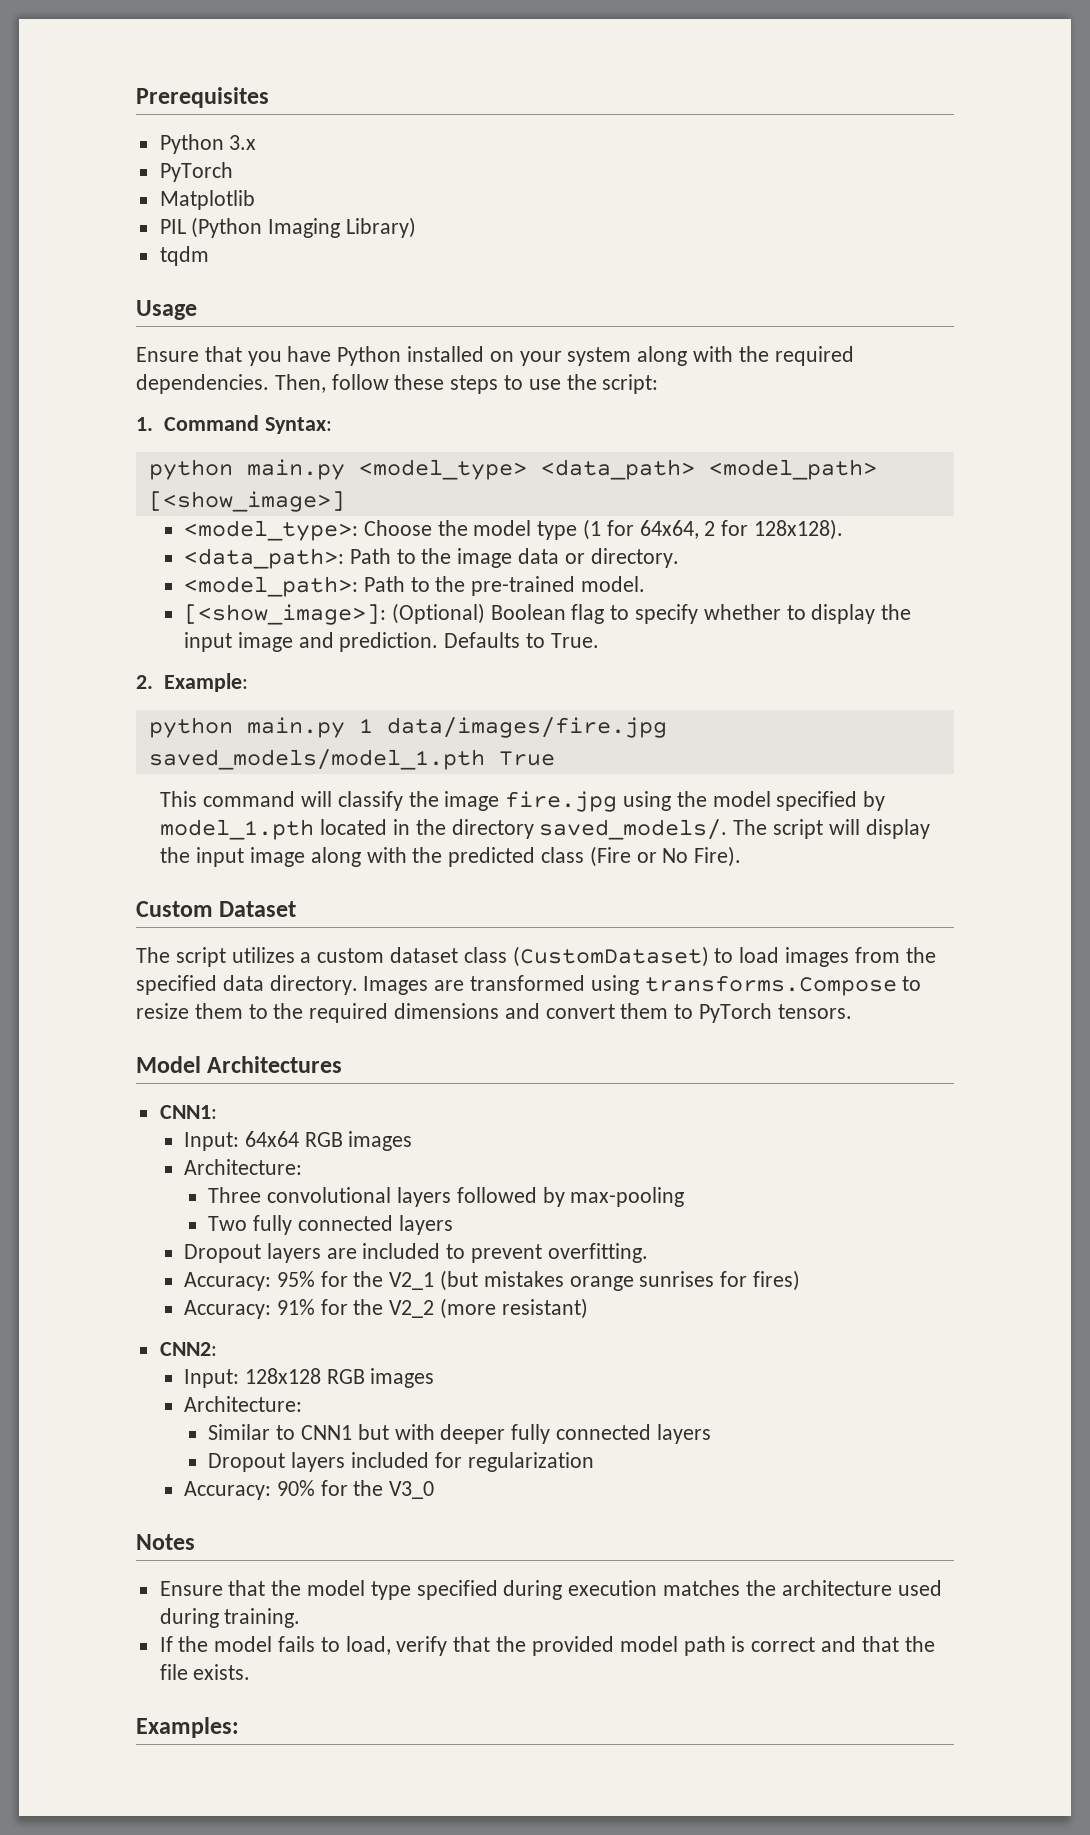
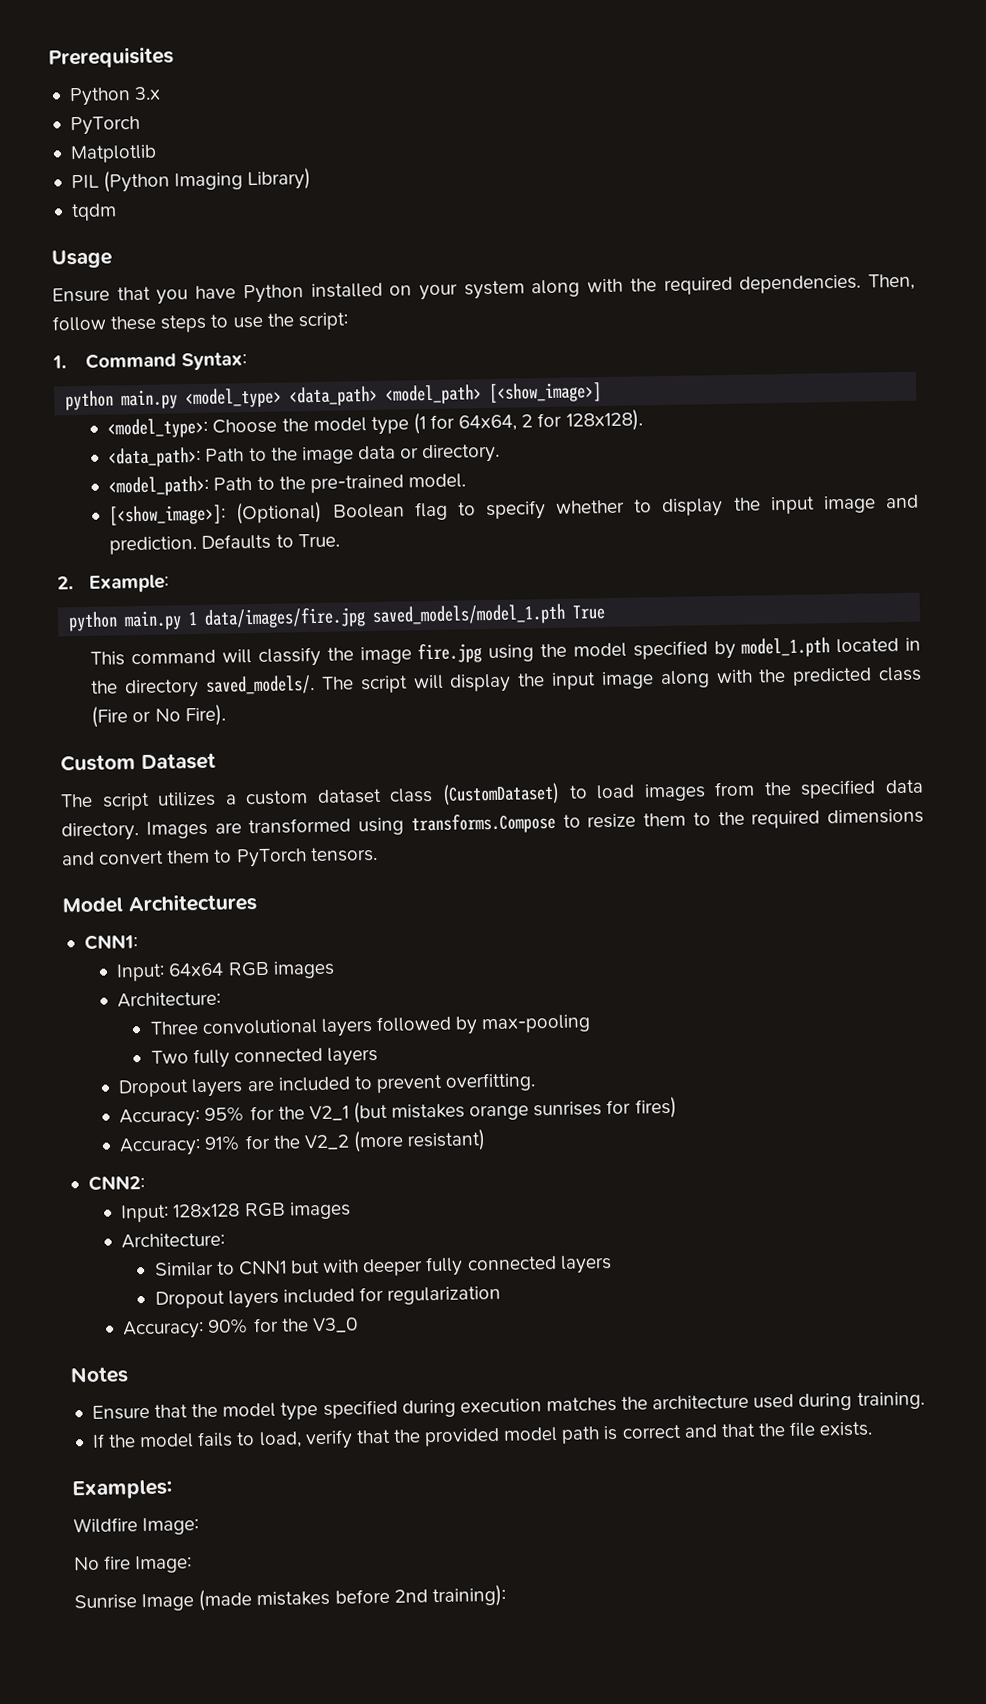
+ Wildfire Image:
+ No fire Image:
+ Sunrise Image (made mistakes before 2nd training):

